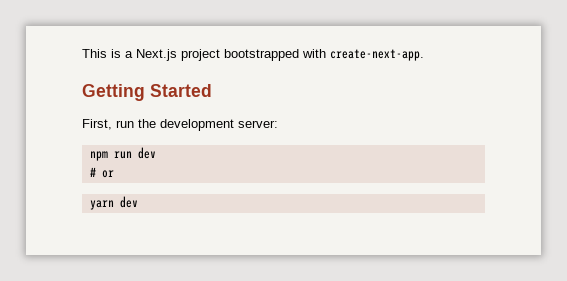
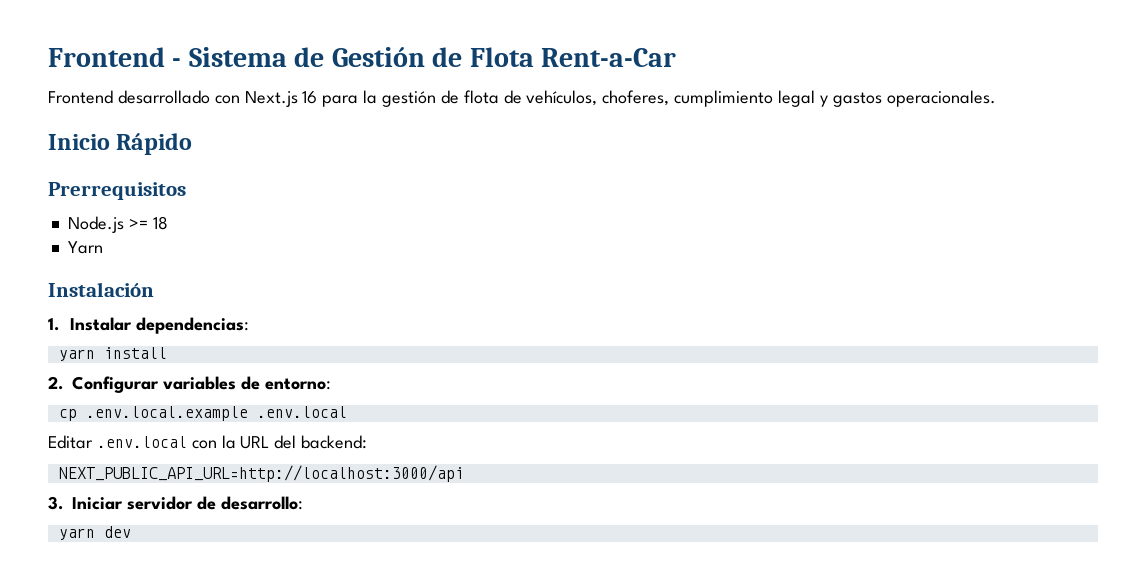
- This is a Next.js project bootstrapped with create-next-app.
- Getting Started
- First, run the development server:
- npm run dev
- # or
+ Frontend - Sistema de Gestión de Flota Rent-a-Car
+ Frontend desarrollado con Next.js 16 para la gestión de flota de vehículos, choferes, cumplimiento legal y gastos operacionales.
+ Inicio Rápido
+ Prerrequisitos
+ Node.js >= 18
+ Yarn
+ Instalación
+ 1. Instalar dependencias:
+ yarn install
+ 2. Configurar variables de entorno:
+ cp .env.local.example .env.local
+ Editar .env.local con la URL del backend:
+ NEXT_PUBLIC_API_URL=http://localhost:3000/api
+ 3. Iniciar servidor de desarrollo:

